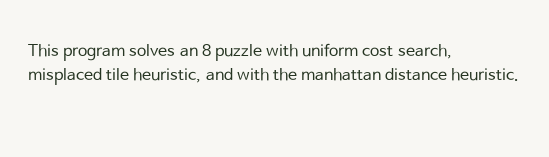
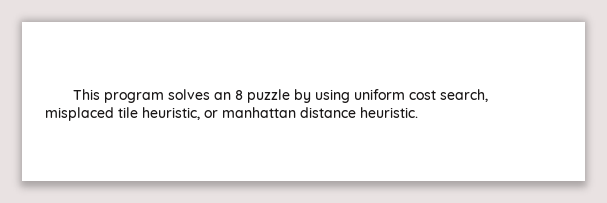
- This program solves an 8 puzzle with uniform cost search, misplaced tile heuristic, and with the manhattan distance heuristic.
+ This program solves an 8 puzzle by using uniform cost search, misplaced tile heuristic, or manhattan distance heuristic.

